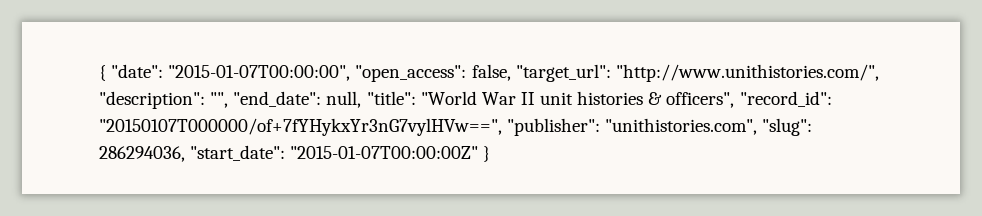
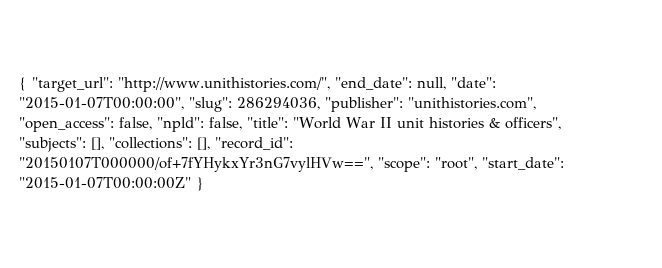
- { "date": "2015-01-07T00:00:00", "open_access": false, "target_url": "http://www.unithistories.com/", "description": "", "end_date": null, "title": "World War II unit histories & officers", "record_id": "20150107T000000/of+7fYHykxYr3nG7vylHVw==", "publisher": "unithistories.com", "slug": 286294036, "start_date": "2015-01-07T00:00:00Z" }
+ { "target_url": "http://www.unithistories.com/", "end_date": null, "date": "2015-01-07T00:00:00", "slug": 286294036, "publisher": "unithistories.com", "open_access": false, "npld": false, "title": "World War II unit histories & officers", "subjects": [], "collections": [], "record_id": "20150107T000000/of+7fYHykxYr3nG7vylHVw==", "scope": "root", "start_date": "2015-01-07T00:00:00Z" }

